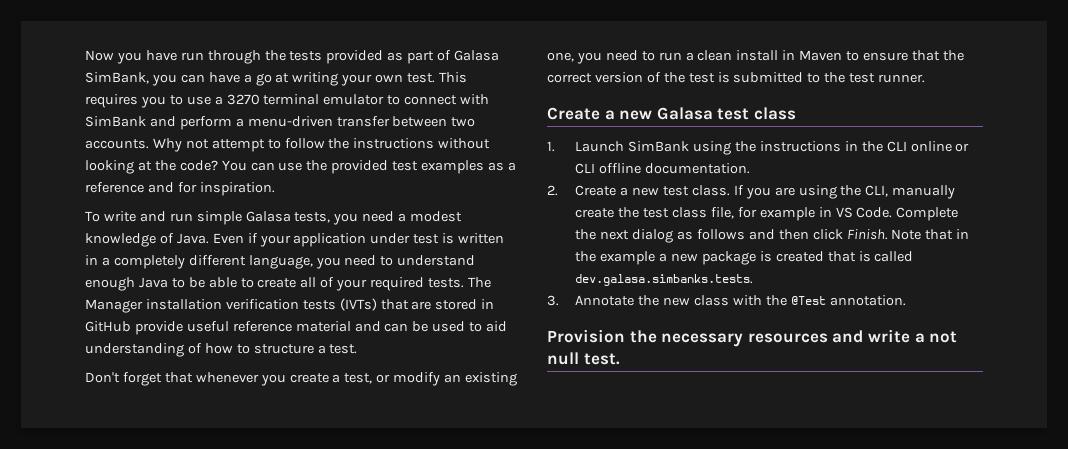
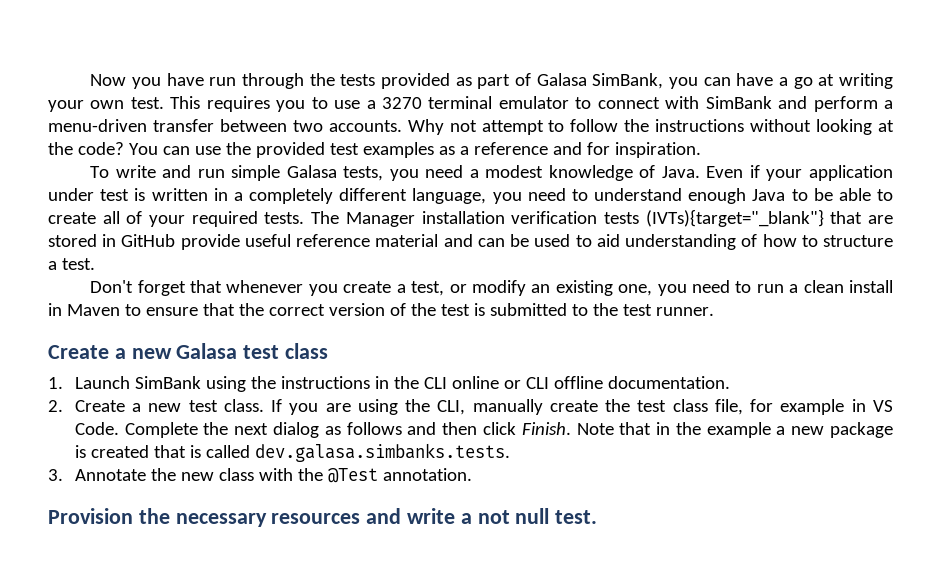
- The Manager installation verification tests (IVTs) that are stored in GitHub provide useful reference material and can be used to aid understanding of how to structure a test.
+ The Manager installation verification tests (IVTs){target="_blank"} that are stored in GitHub provide useful reference material and can be used to aid understanding of how to structure a test.

